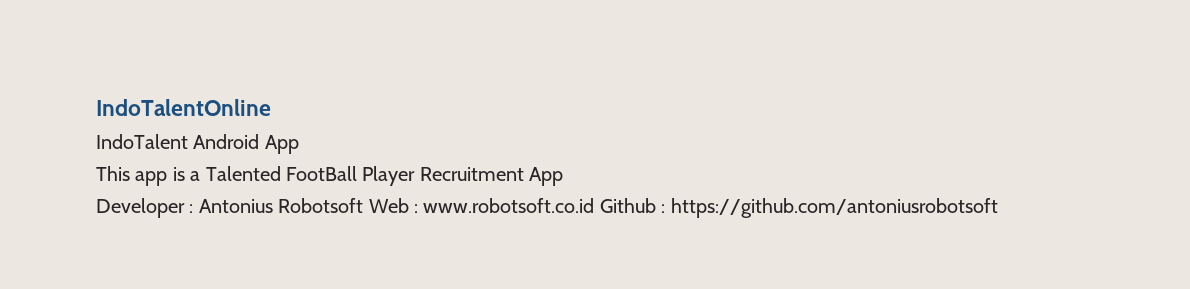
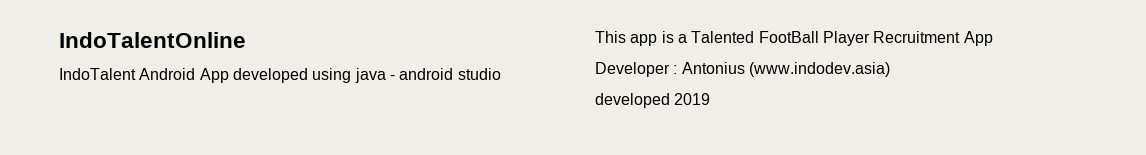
- IndoTalent Android App
+ IndoTalent Android App developed using java - android studio
- Developer : Antonius Robotsoft Web : www.robotsoft.co.id Github : https://github.com/antoniusrobotsoft
+ Developer : Antonius (www.indodev.asia)
+ developed 2019

